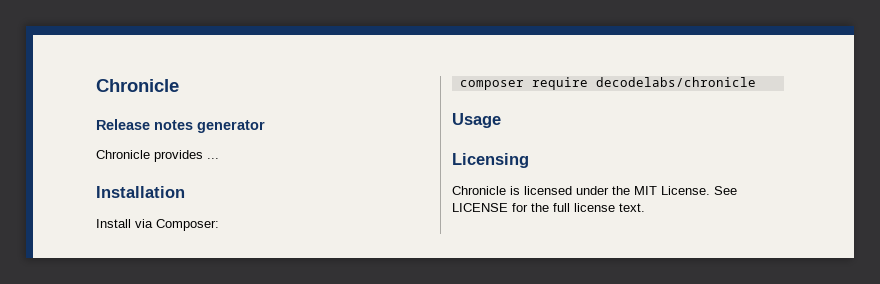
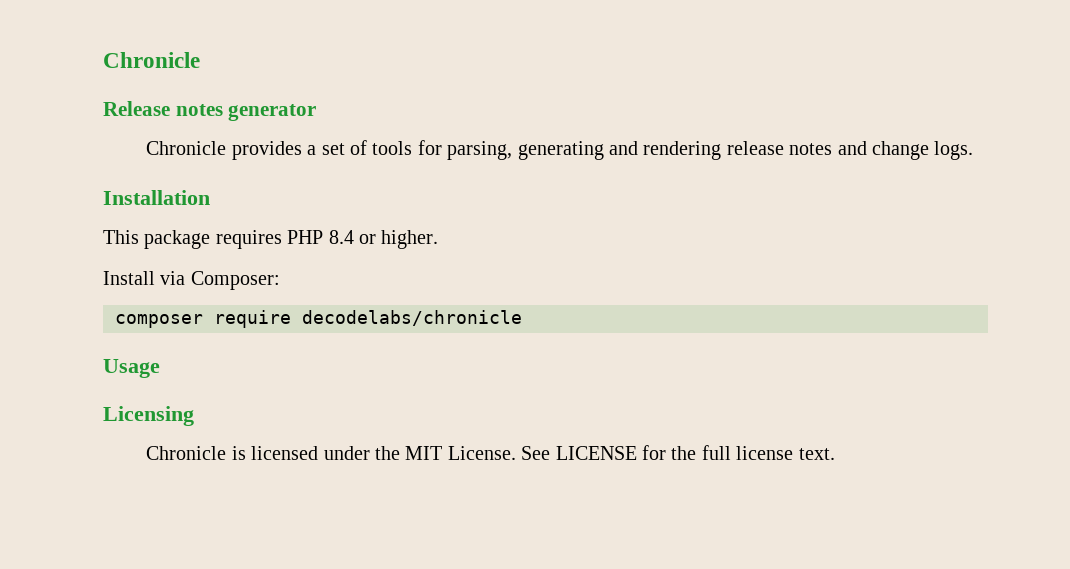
- Chronicle provides ...
+ Chronicle provides a set of tools for parsing, generating and rendering release notes and change logs.
  Installation
+ This package requires PHP 8.4 or higher.

